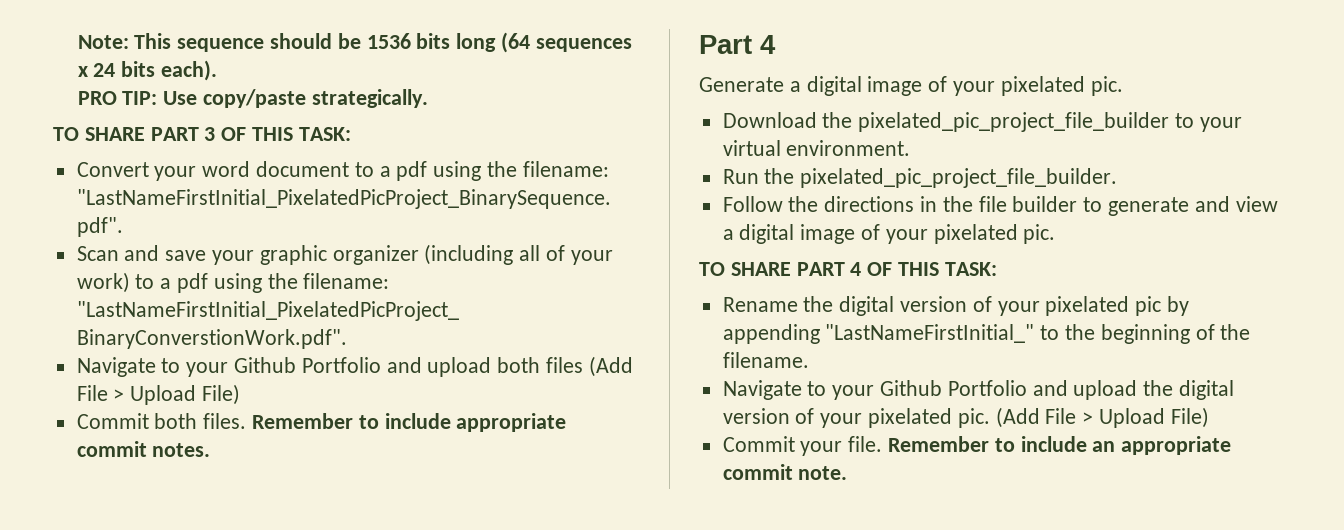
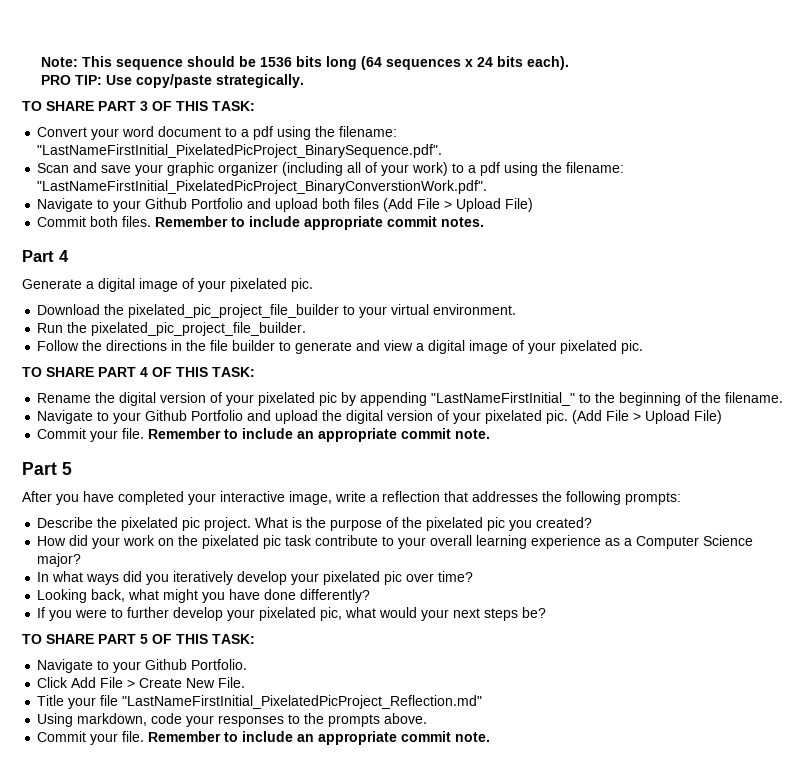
+ Part 5
+ After you have completed your interactive image, write a reflection that addresses the following prompts:
+ Describe the pixelated pic project. What is the purpose of the pixelated pic you created?
+ How did your work on the pixelated pic task contribute to your overall learning experience as a Computer Science major?
+ In what ways did you iteratively develop your pixelated pic over time?
+ Looking back, what might you have done differently?
+ If you were to further develop your pixelated pic, what would your next steps be?
+ TO SHARE PART 5 OF THIS TASK:
+ Navigate to your Github Portfolio.
+ Click Add File > Create New File.
+ Title your file "LastNameFirstInitial_PixelatedPicProject_Reflection.md"
+ Using markdown, code your responses to the prompts above.
+ Commit your file. Remember to include an appropriate commit note.

